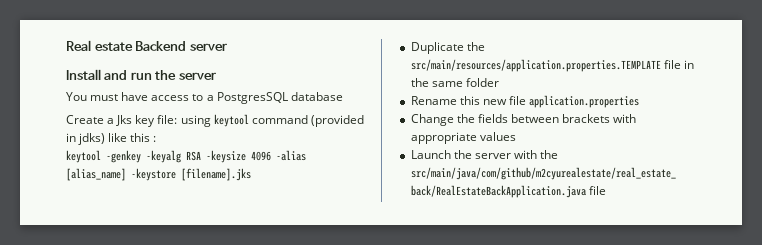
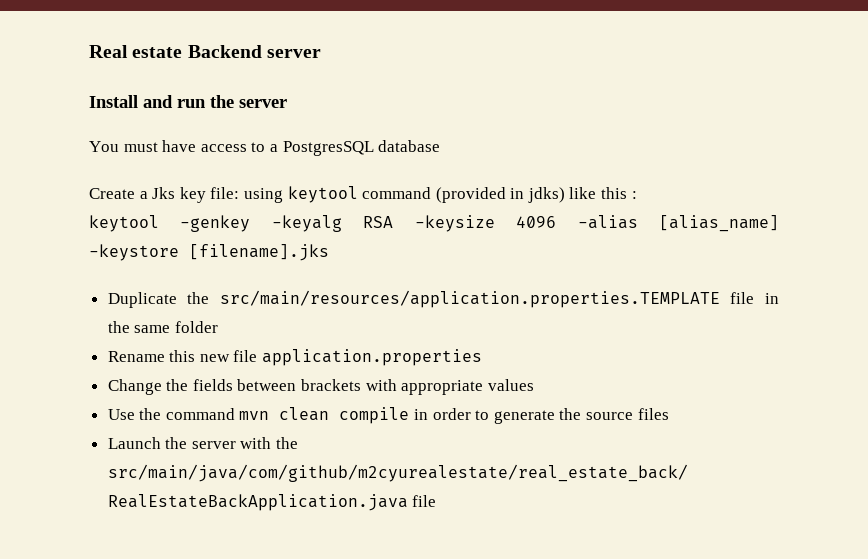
+ Use the command mvn clean compile in order to generate the source files

